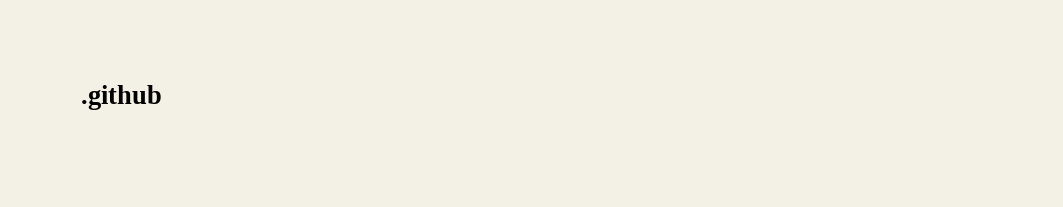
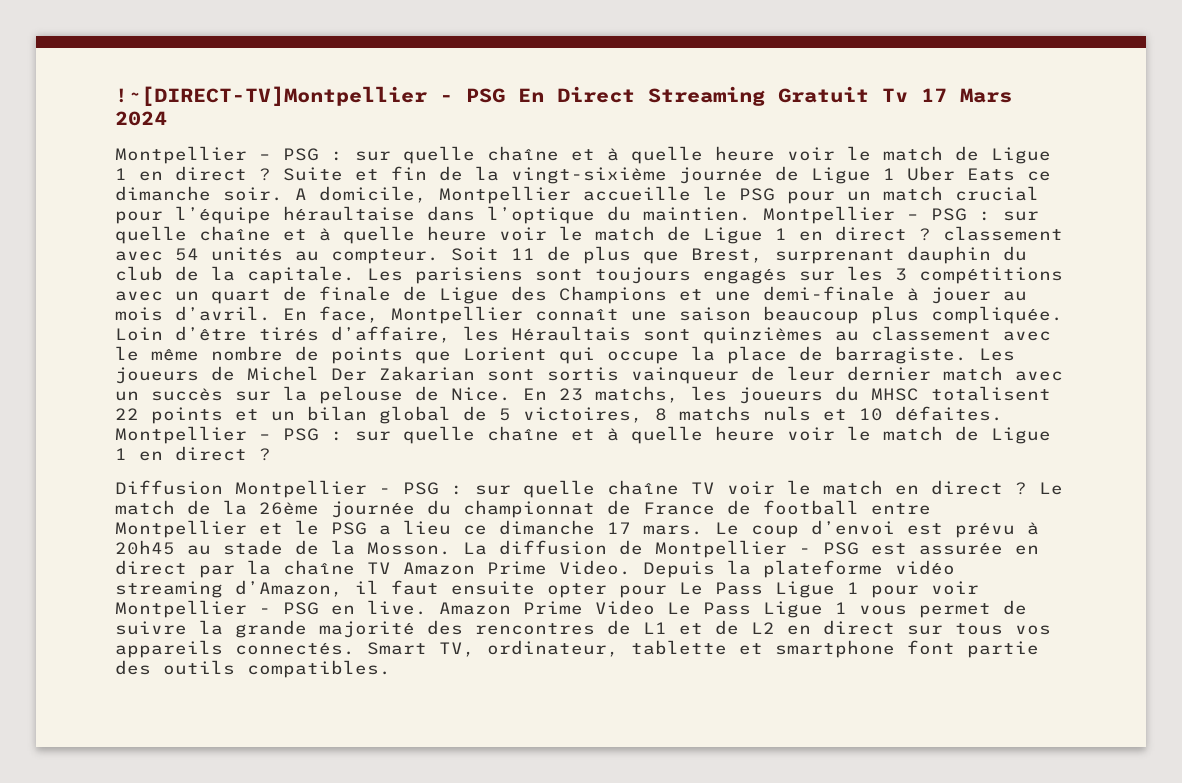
- .github
+ !~[DIRECT-TV]Montpellier - PSG En Direct Streaming Gratuit Tv 17 Mars 2024
+ Montpellier – PSG : sur quelle chaîne et à quelle heure voir le match de Ligue 1 en direct ? Suite et fin de la vingt-sixième journée de Ligue 1 Uber Eats ce dimanche soir. A domicile, Montpellier accueille le PSG pour un match crucial pour l’équipe héraultaise dans l’optique du maintien. Montpellier – PSG : sur quelle chaîne et à quelle heure voir le match de Ligue 1 en direct ? classement avec 54 unités au compteur. Soit 11 de plus que Brest, surprenant dauphin du club de la capitale. Les parisiens sont toujours engagés sur les 3 compétitions avec un quart de finale de Ligue des Champions et une demi-finale à jouer au mois d’avril. En face, Montpellier connaît une saison beaucoup plus compliquée. Loin d’être tirés d’affaire, les Héraultais sont quinzièmes au classement avec le même nombre de points que Lorient qui occupe la place de barragiste. Les joueurs de Michel Der Zakarian sont sortis vainqueur de leur dernier match avec un succès sur la pelouse de Nice. En 23 matchs, les joueurs du MHSC totalisent 22 points et un bilan global de 5 victoires, 8 matchs nuls et 10 défaites. Montpellier – PSG : sur quelle chaîne et à quelle heure voir le match de Ligue 1 en direct ?
+ Diffusion Montpellier - PSG : sur quelle chaîne TV voir le match en direct ? Le match de la 26ème journée du championnat de France de football entre Montpellier et le PSG a lieu ce dimanche 17 mars. Le coup d’envoi est prévu à 20h45 au stade de la Mosson. La diffusion de Montpellier - PSG est assurée en direct par la chaîne TV Amazon Prime Video. Depuis la plateforme vidéo streaming d’Amazon, il faut ensuite opter pour Le Pass Ligue 1 pour voir Montpellier - PSG en live. Amazon Prime Video Le Pass Ligue 1 vous permet de suivre la grande majorité des rencontres de L1 et de L2 en direct sur tous vos appareils connectés. Smart TV, ordinateur, tablette et smartphone font partie des outils compatibles.

